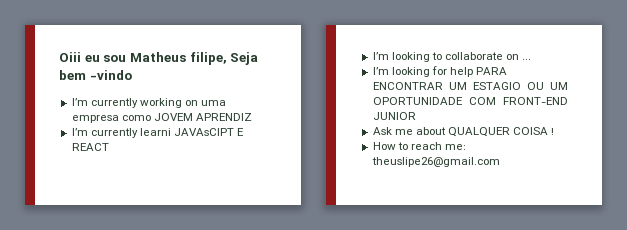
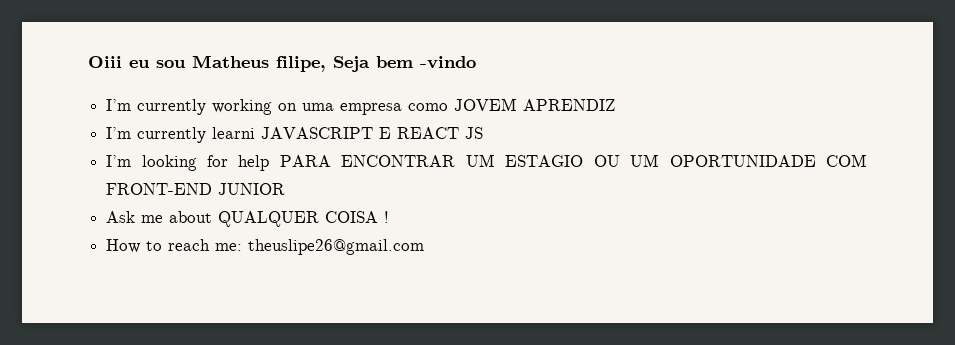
- I’m currently learni JAVAsCIPT E REACT
- I’m looking to collaborate on ...
+ I’m currently learni JAVASCRIPT E REACT JS

